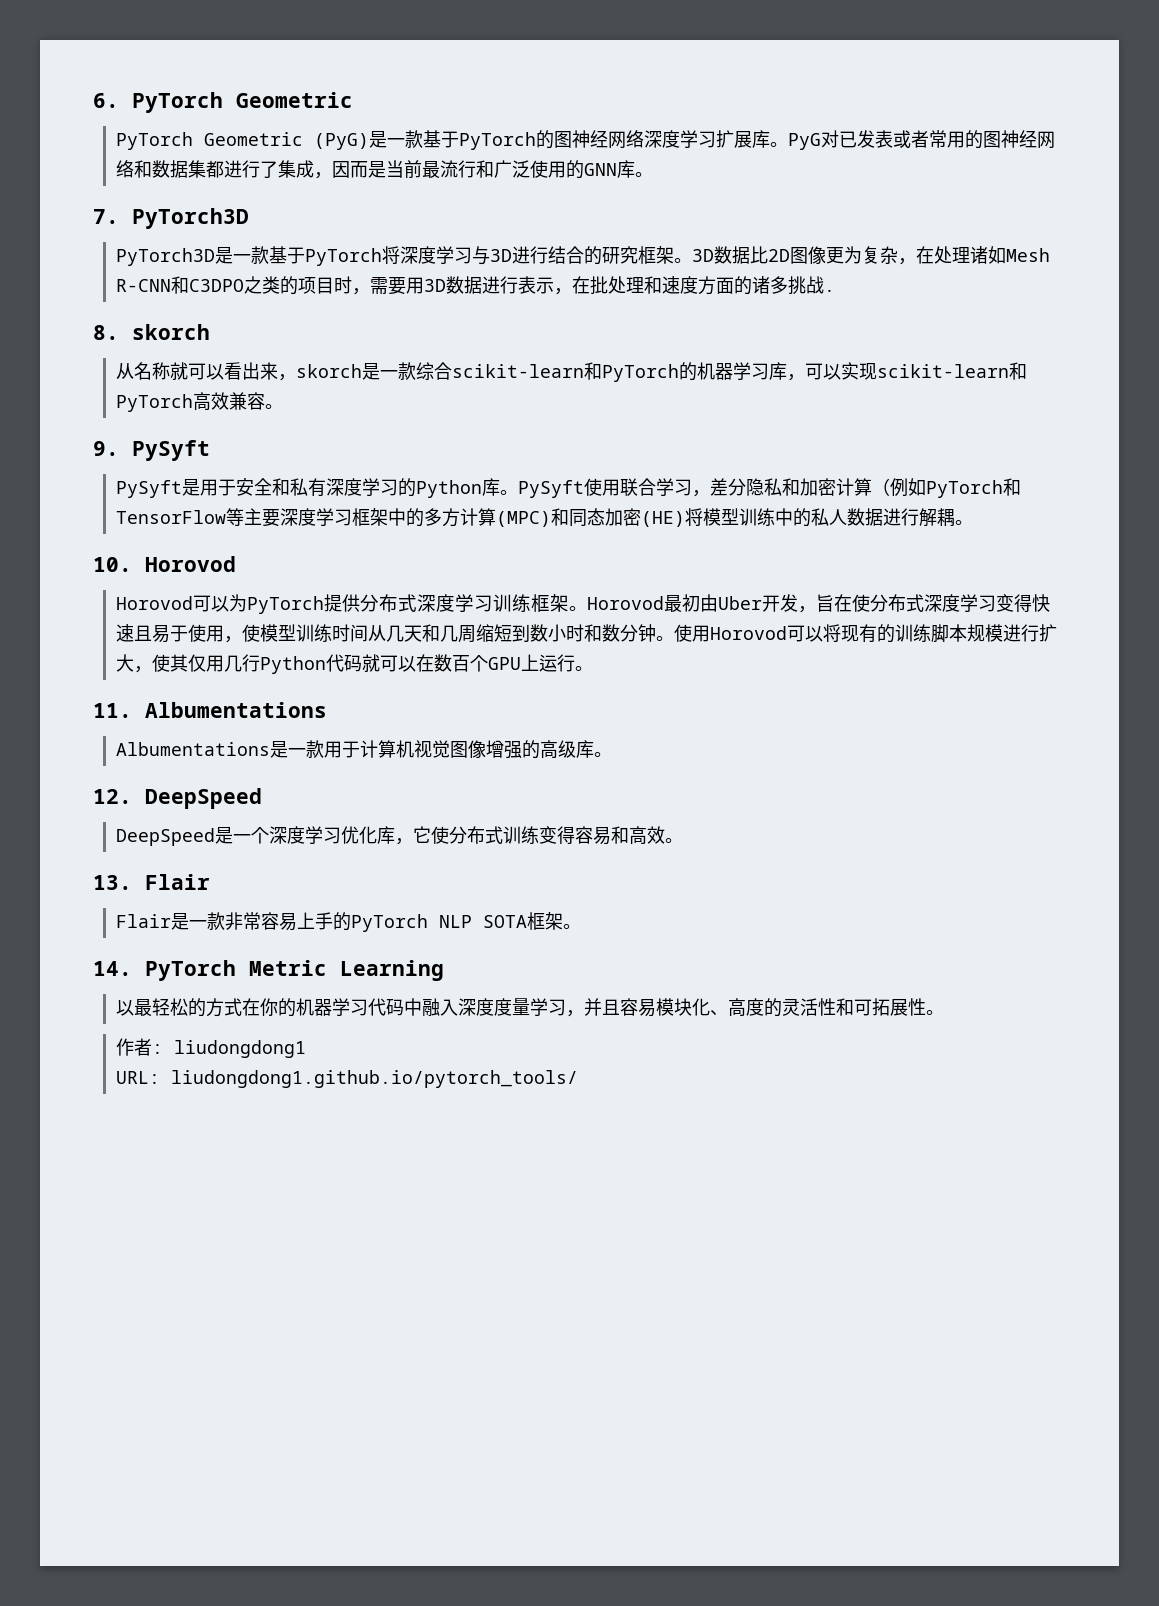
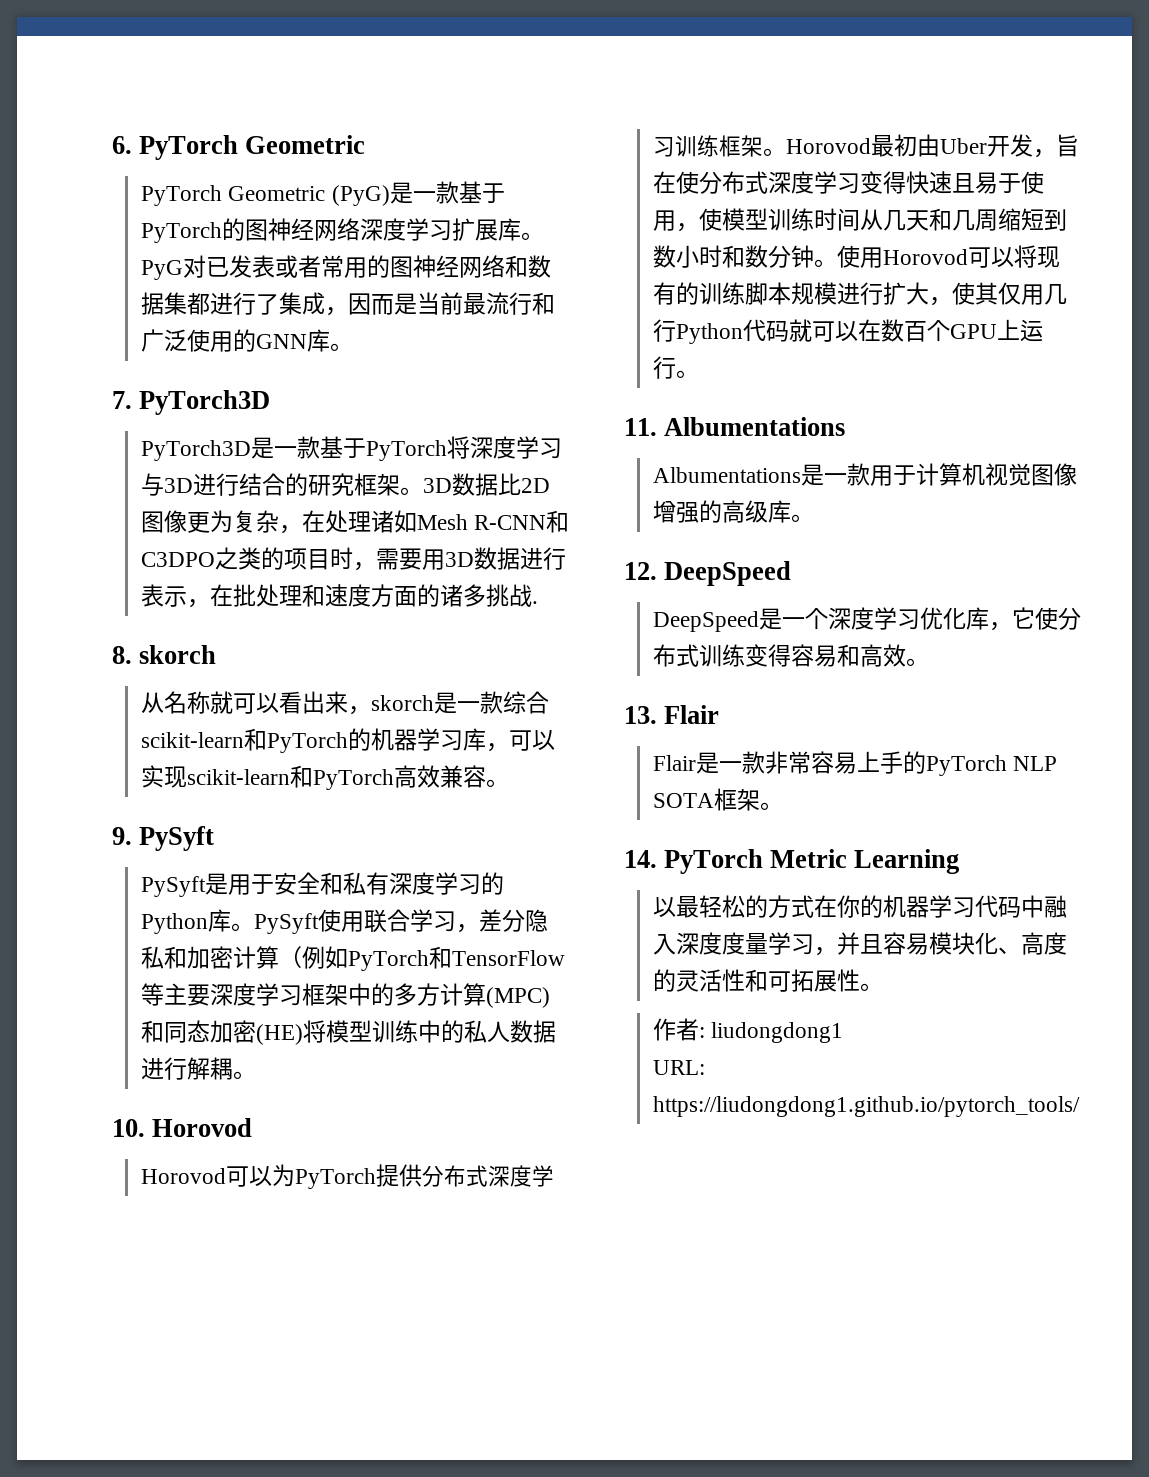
- URL: liudongdong1.github.io/pytorch_tools/
+ URL: https://liudongdong1.github.io/pytorch_tools/

